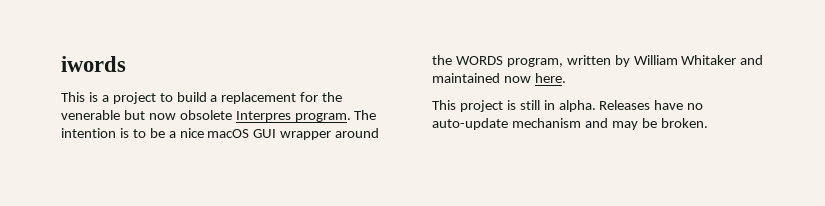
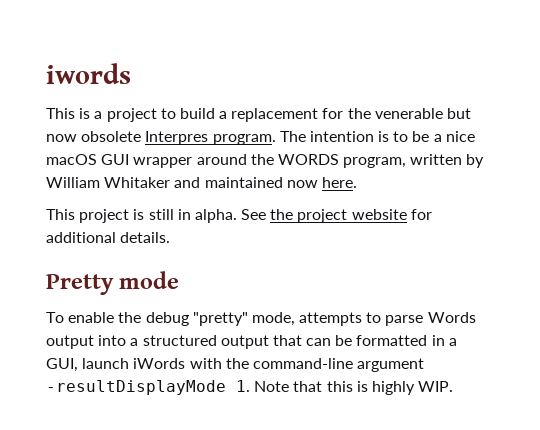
- Releases have no auto-update mechanism and may be broken.
+ See the project website for additional details.
+ Pretty mode
+ To enable the debug "pretty" mode, attempts to parse Words output into a structured output that can be formatted in a GUI, launch iWords with the command-line argument -resultDisplayMode 1. Note that this is highly WIP.

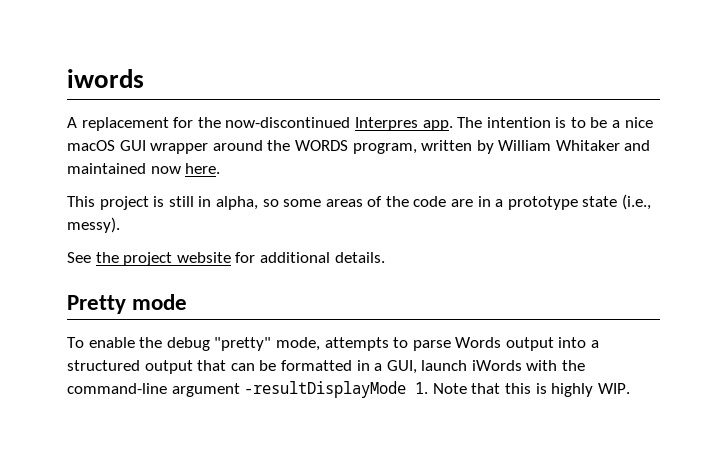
- This is a project to build a replacement for the venerable but now obsolete Interpres program.
+ A replacement for the now-discontinued Interpres app.
- This project is still in alpha. See the project website for additional details.
+ This project is still in alpha, so some areas of the code are in a prototype state (i.e., messy).
+ See the project website for additional details.

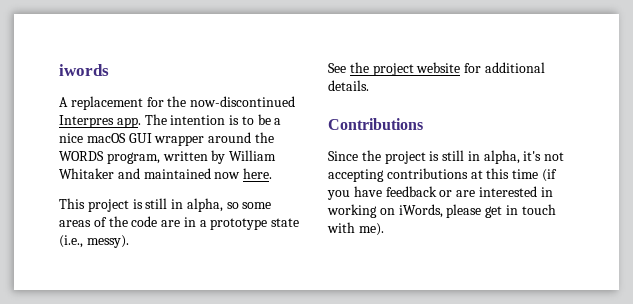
- Pretty mode
- To enable the debug "pretty" mode, attempts to parse Words output into a structured output that can be formatted in a GUI, launch iWords with the command-line argument -resultDisplayMode 1. Note that this is highly WIP.
+ Contributions
+ Since the project is still in alpha, it's not accepting contributions at this time (if you have feedback or are interested in working on iWords, please get in touch with me).

